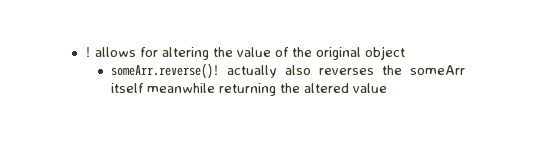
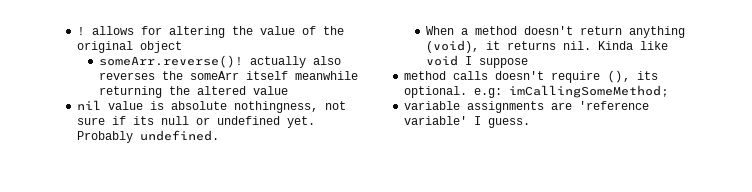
+ nil value is absolute nothingness, not sure if its null or undefined yet. Probably undefined.
+ When a method doesn't return anything (void), it returns nil. Kinda like void I suppose
+ method calls doesn't require (), its optional. e.g: imCallingSomeMethod;
+ variable assignments are 'reference variable' I guess.

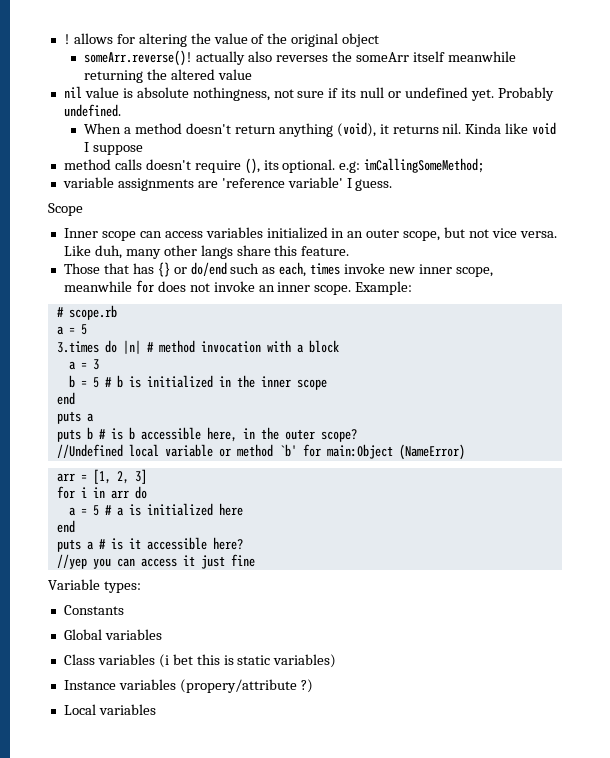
+ Scope
+ Inner scope can access variables initialized in an outer scope, but not vice versa. Like duh, many other langs share this feature.
+ Those that has {} or do/end such as each, times invoke new inner scope, meanwhile for does not invoke an inner scope. Example:
+ # scope.rb
+ a = 5
+ 3.times do |n| # method invocation with a block
+ a = 3
+ b = 5 # b is initialized in the inner scope
+ end
+ puts a
+ puts b # is b accessible here, in the outer scope?
+ //Undefined local variable or method `b' for main:Object (NameError)
+ arr = [1, 2, 3]
+ for i in arr do
+ a = 5 # a is initialized here
+ end
+ puts a # is it accessible here?
+ //yep you can access it just fine
+ Variable types:
+ Constants
+ Global variables
+ Class variables (i bet this is static variables)
+ Instance variables (propery/attribute ?)
+ Local variables

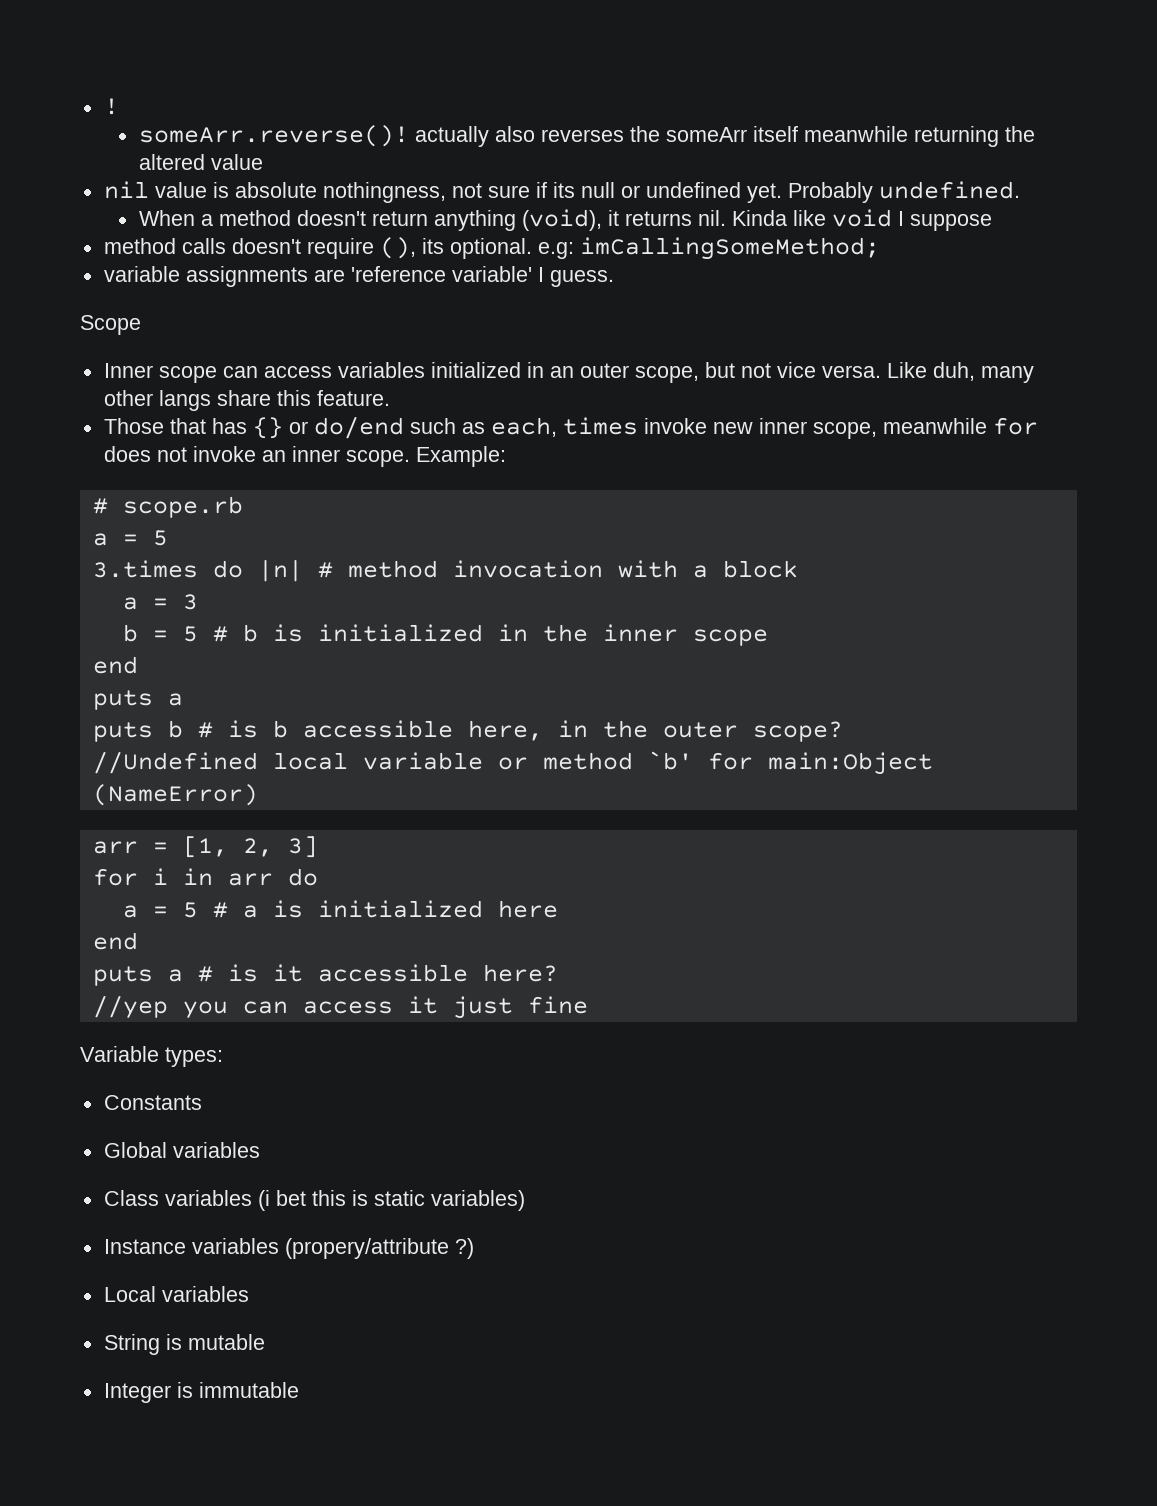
- ! allows for altering the value of the original object
+ !
+ String is mutable
+ Integer is immutable

